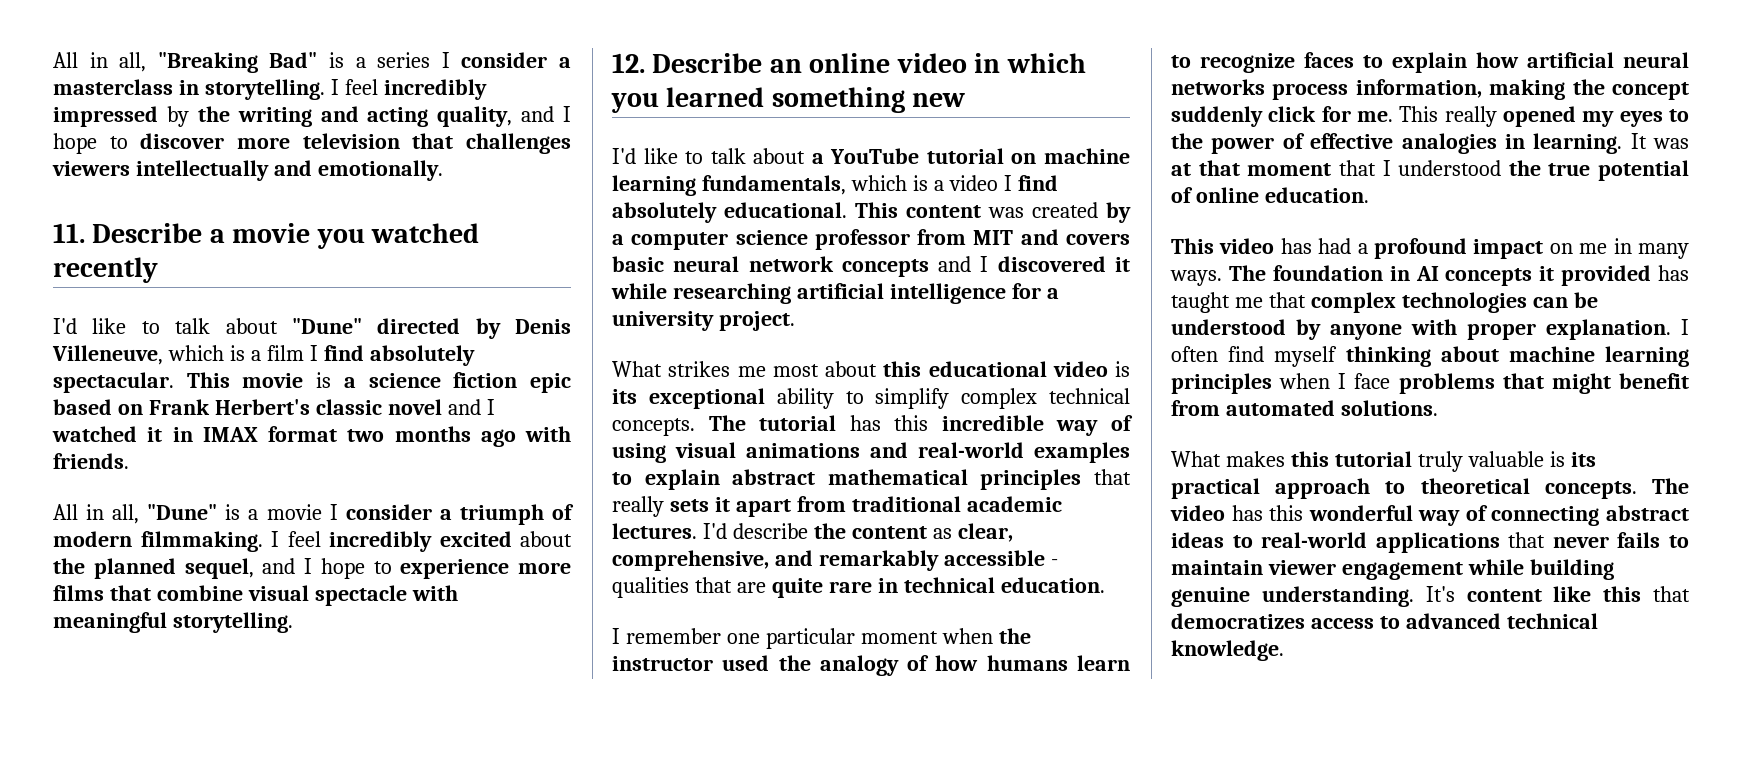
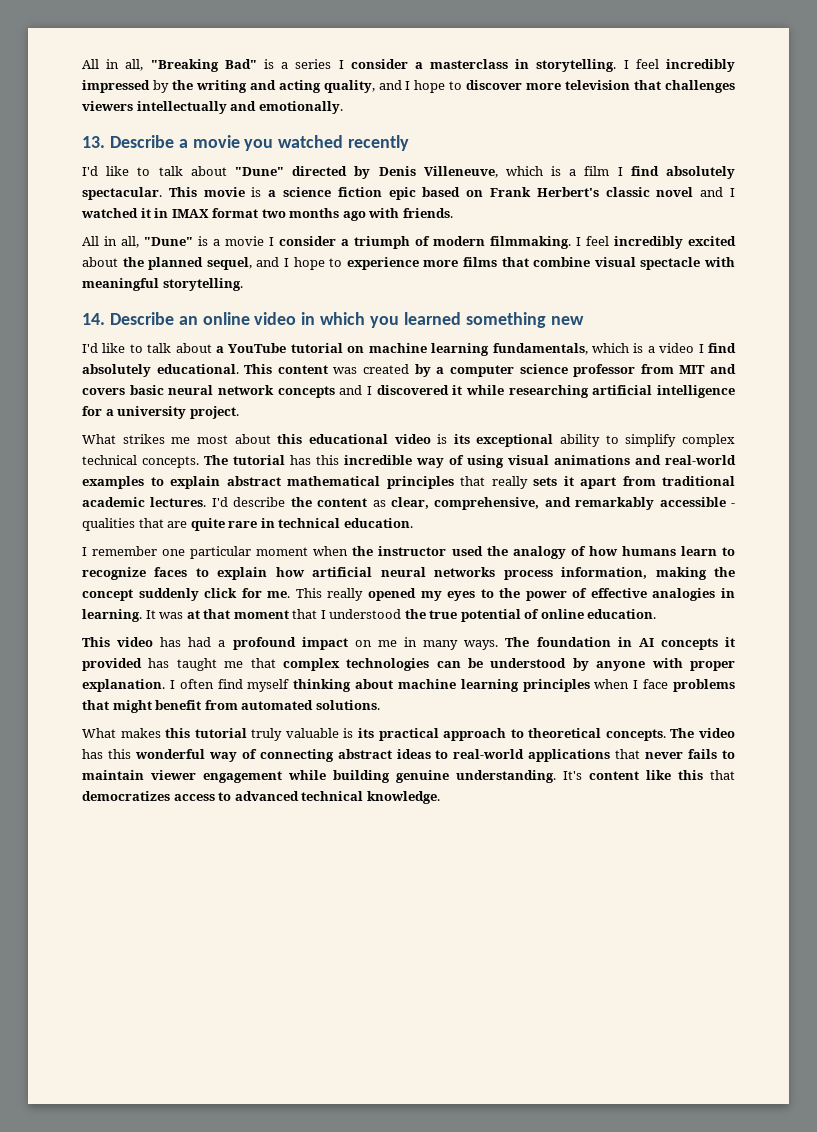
- 11. Describe a movie you watched recently
+ 13. Describe a movie you watched recently
- 12. Describe an online video in which you learned something new
+ 14. Describe an online video in which you learned something new

